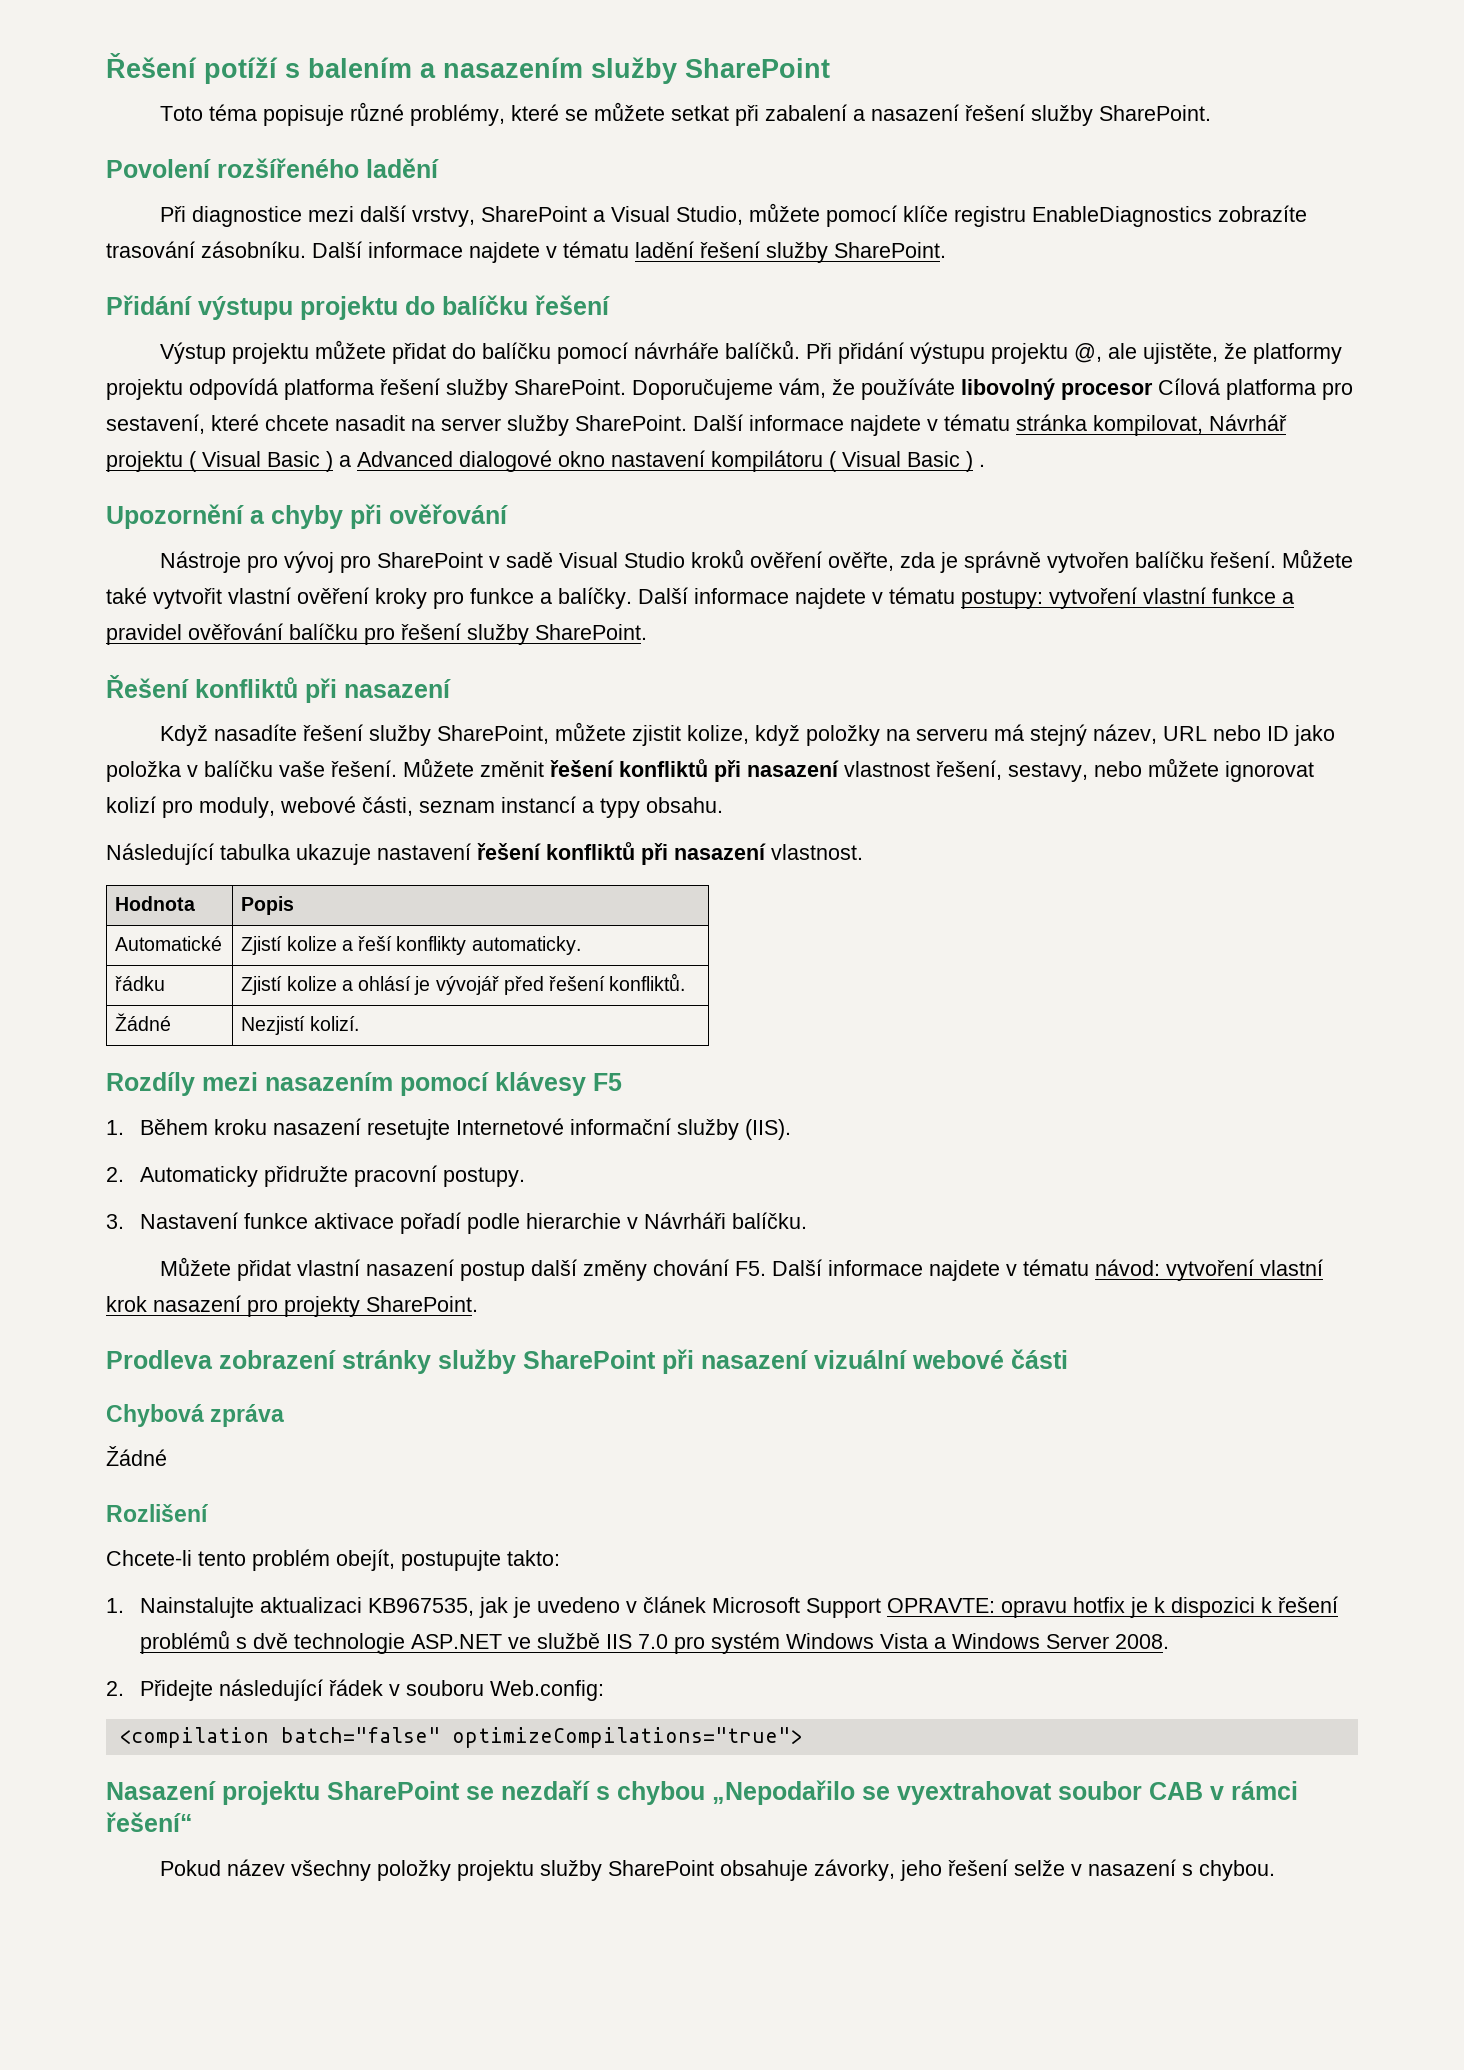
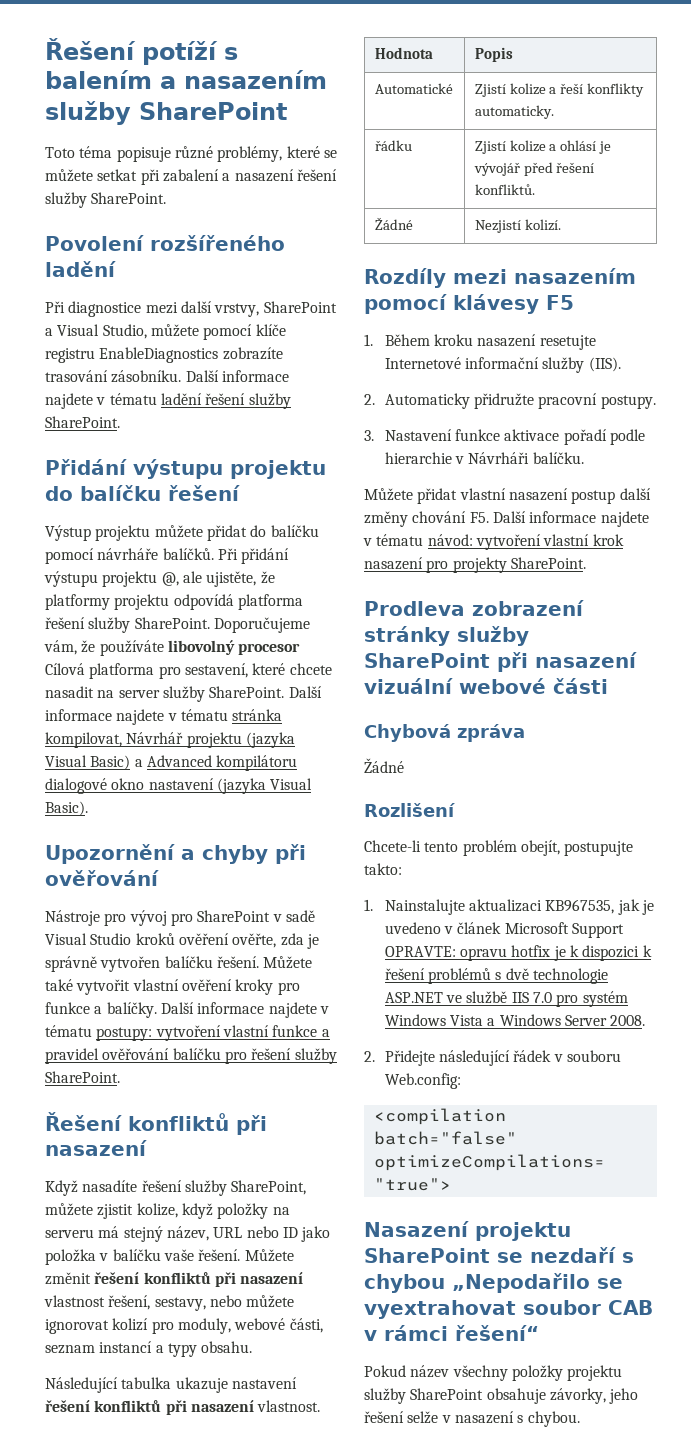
- Další informace najdete v tématu stránka kompilovat, Návrhář projektu ( Visual Basic ) a Advanced dialogové okno nastavení kompilátoru ( Visual Basic ) .
+ Další informace najdete v tématu stránka kompilovat, Návrhář projektu (jazyka Visual Basic) a Advanced kompilátoru dialogové okno nastavení (jazyka Visual Basic).

